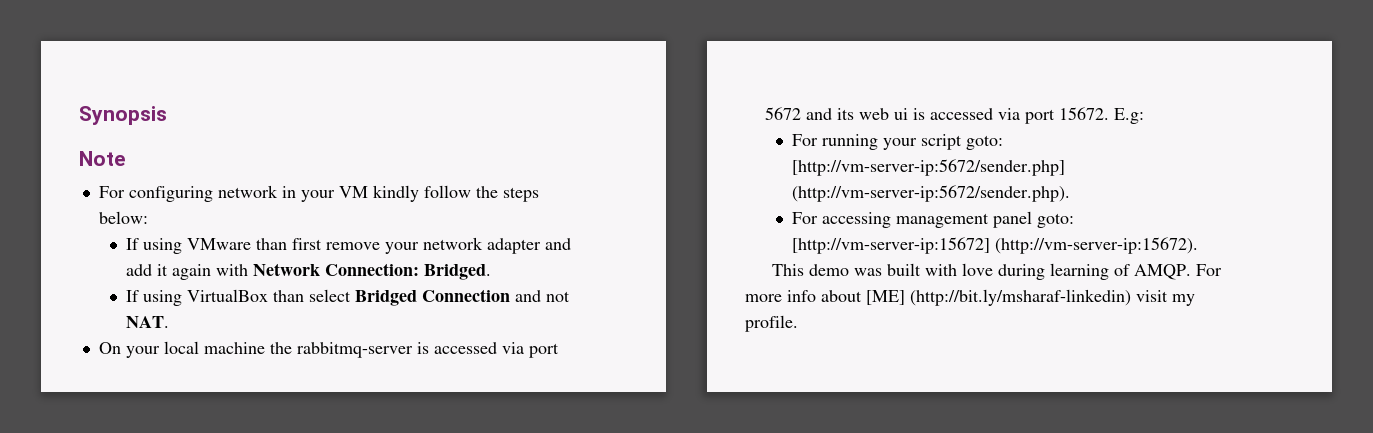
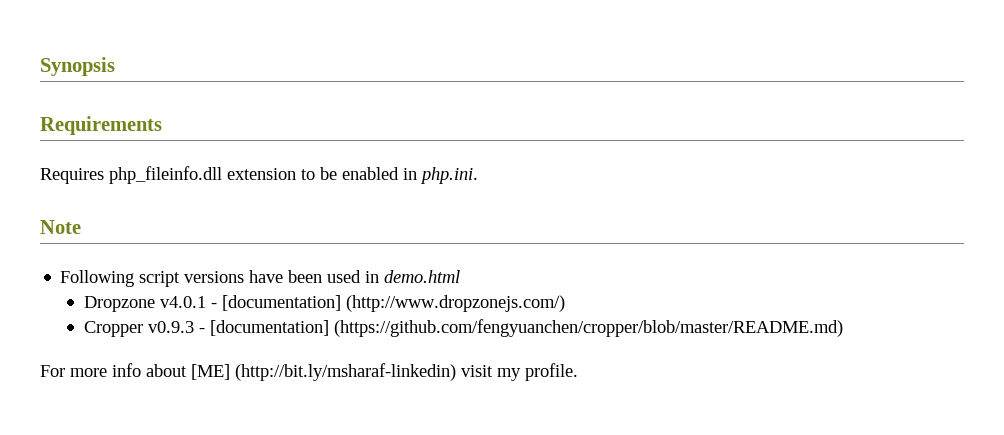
+ Requirements
+ Requires php_fileinfo.dll extension to be enabled in php.ini.
  Note
- For configuring network in your VM kindly follow the steps below:
- If using VMware than first remove your network adapter and add it again with Network Connection: Bridged.
- If using VirtualBox than select Bridged Connection and not NAT.
- On your local machine the rabbitmq-server is accessed via port 5672 and its web ui is accessed via port 15672. E.g:
- For running your script goto: [http://vm-server-ip:5672/sender.php] (http://vm-server-ip:5672/sender.php).
- For accessing management panel goto: [http://vm-server-ip:15672] (http://vm-server-ip:15672).
- This demo was built with love during learning of AMQP. For more info about [ME] (http://bit.ly/msharaf-linkedin) visit my profile.
+ Following script versions have been used in demo.html
+ Dropzone v4.0.1 - [documentation] (http://www.dropzonejs.com/)
+ Cropper v0.9.3 - [documentation] (https://github.com/fengyuanchen/cropper/blob/master/README.md)
+ For more info about [ME] (http://bit.ly/msharaf-linkedin) visit my profile.

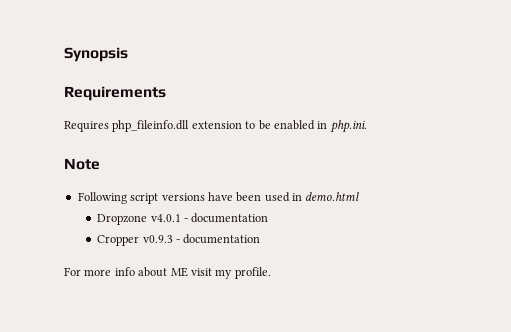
- Dropzone v4.0.1 - [documentation] (http://www.dropzonejs.com/)
+ Dropzone v4.0.1 - documentation
- Cropper v0.9.3 - [documentation] (https://github.com/fengyuanchen/cropper/blob/master/README.md)
+ Cropper v0.9.3 - documentation
- For more info about [ME] (http://bit.ly/msharaf-linkedin) visit my profile.
+ For more info about ME visit my profile.

